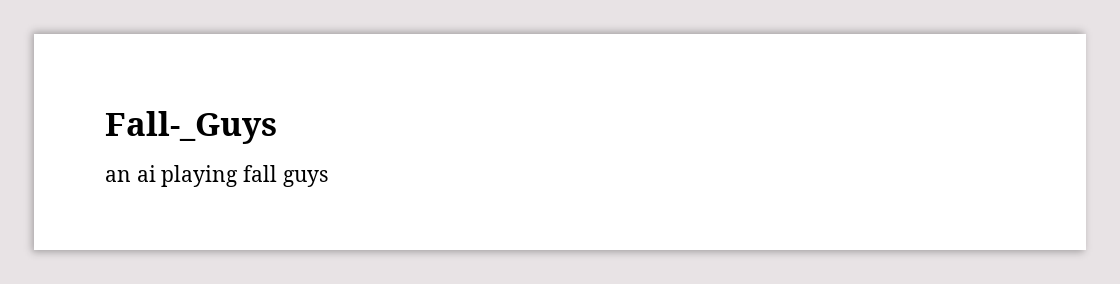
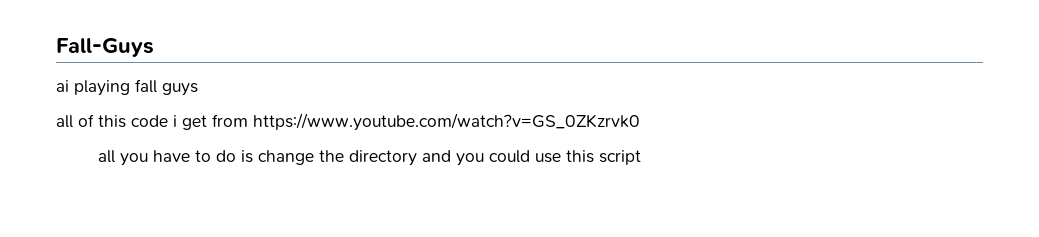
- Fall-_Guys
- an ai playing fall guys
+ Fall-Guys
+ ai playing fall guys
+ all of this code i get from https://www.youtube.com/watch?v=GS_0ZKzrvk0
+ all you have to do is change the directory and you could use this script

